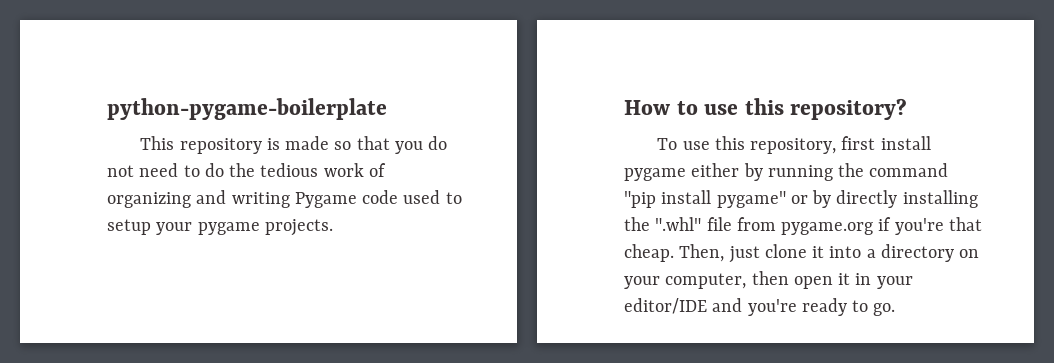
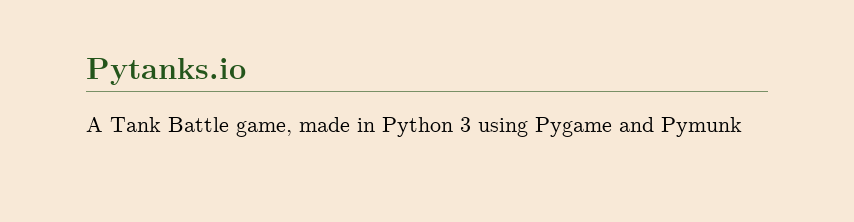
- python-pygame-boilerplate
- This repository is made so that you do not need to do the tedious work of organizing and writing Pygame code used to setup your pygame projects.
- How to use this repository?
- To use this repository, first install pygame either by running the command "pip install pygame" or by directly installing the ".whl" file from pygame.org if you're that cheap. Then, just clone it into a directory on your computer, then open it in your editor/IDE and you're ready to go.
+ Pytanks.io
+ A Tank Battle game, made in Python 3 using Pygame and Pymunk

